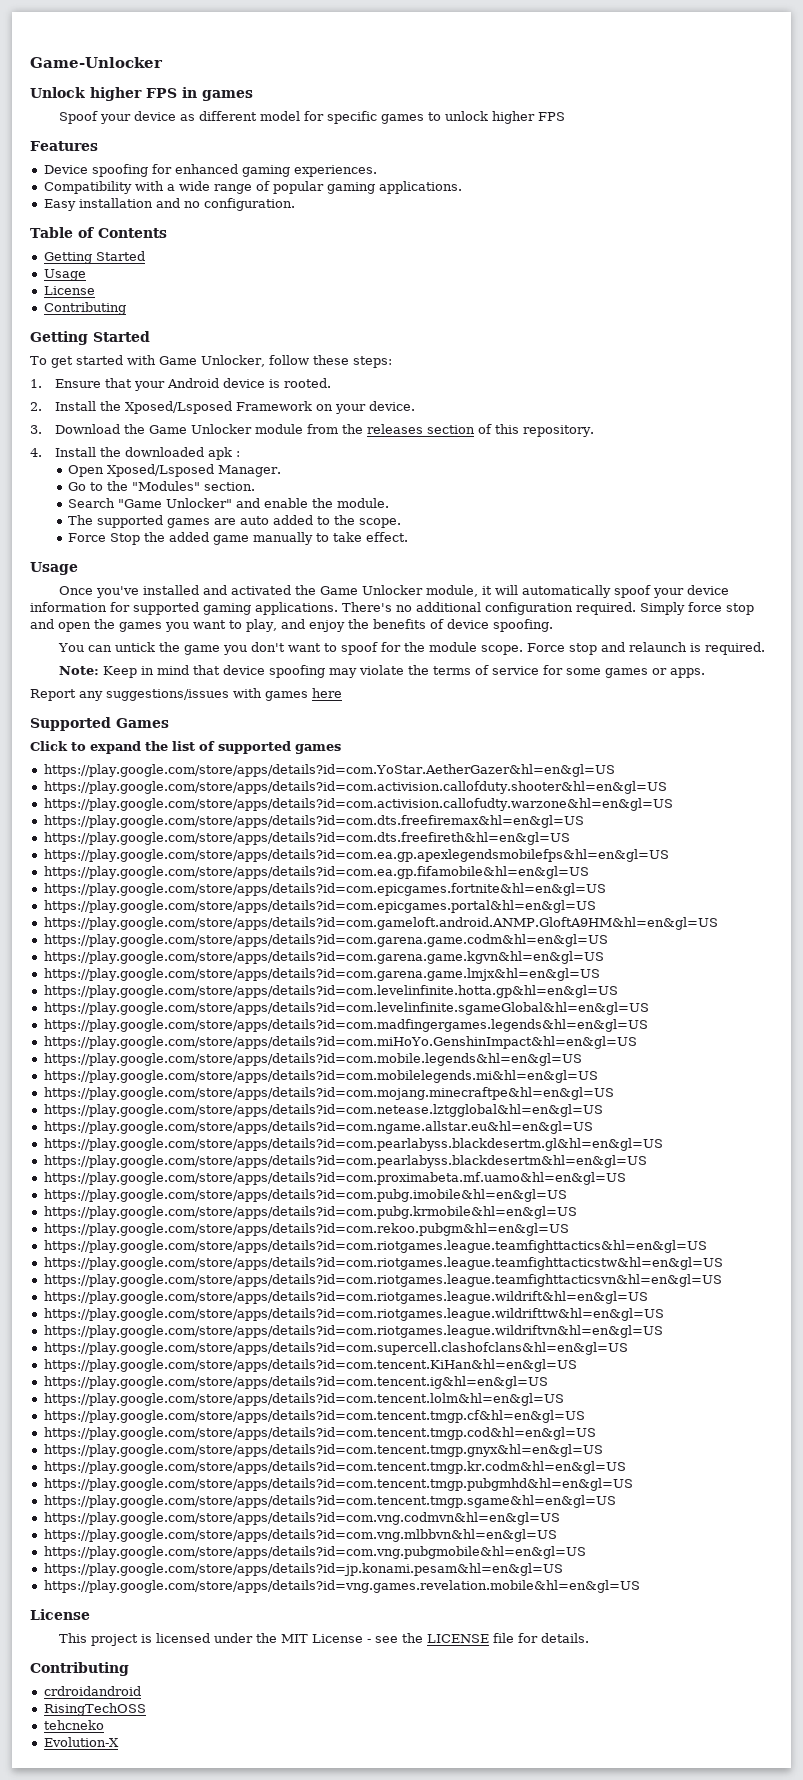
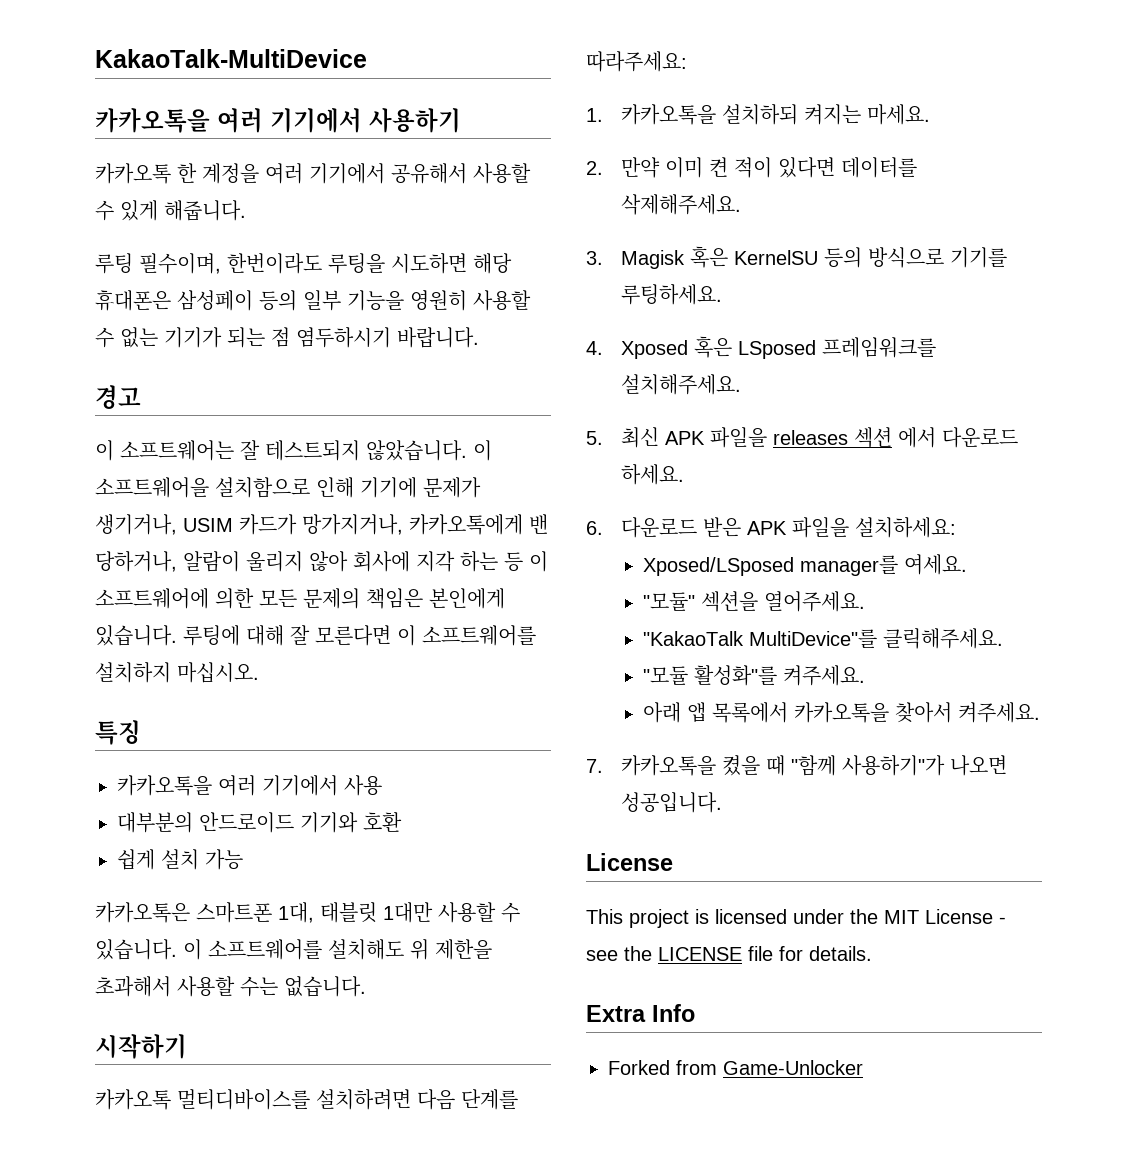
- Game-Unlocker
- Unlock higher FPS in games
- Spoof your device as different model for specific games to unlock higher FPS
- Features
- Device spoofing for enhanced gaming experiences.
- Compatibility with a wide range of popular gaming applications.
- Easy installation and no configuration.
- Table of Contents
- Getting Started
- Usage
- License
- Contributing
- Getting Started
- To get started with Game Unlocker, follow these steps:
- 1. Ensure that your Android device is rooted.
- 2. Install the Xposed/Lsposed Framework on your device.
- 3. Download the Game Unlocker module from the releases section of this repository.
- 4. Install the downloaded apk :
- Open Xposed/Lsposed Manager.
- Go to the "Modules" section.
- Search "Game Unlocker" and enable the module.
- The supported games are auto added to the scope.
- Force Stop the added game manually to take effect.
- Usage
- Once you've installed and activated the Game Unlocker module, it will automatically spoof your device information for supported gaming applications. There's no additional configuration required. Simply force stop and open the games you want to play, and enjoy the benefits of device spoofing.
- You can untick the game you don't want to spoof for the module scope. Force stop and relaunch is required.
- Note: Keep in mind that device spoofing may violate the terms of service for some games or apps.
- Report any suggestions/issues with games here
- Supported Games
- Click to expand the list of supported games
- https://play.google.com/store/apps/details?id=com.YoStar.AetherGazer&hl=en&gl=US
- https://play.google.com/store/apps/details?id=com.activision.callofduty.shooter&hl=en&gl=US
- https://play.google.com/store/apps/details?id=com.activision.callofudty.warzone&hl=en&gl=US
- https://play.google.com/store/apps/details?id=com.dts.freefiremax&hl=en&gl=US
- https://play.google.com/store/apps/details?id=com.dts.freefireth&hl=en&gl=US
- https://play.google.com/store/apps/details?id=com.ea.gp.apexlegendsmobilefps&hl=en&gl=US
- https://play.google.com/store/apps/details?id=com.ea.gp.fifamobile&hl=en&gl=US
- https://play.google.com/store/apps/details?id=com.epicgames.fortnite&hl=en&gl=US
- https://play.google.com/store/apps/details?id=com.epicgames.portal&hl=en&gl=US
- https://play.google.com/store/apps/details?id=com.gameloft.android.ANMP.GloftA9HM&hl=en&gl=US
- https://play.google.com/store/apps/details?id=com.garena.game.codm&hl=en&gl=US
- https://play.google.com/store/apps/details?id=com.garena.game.kgvn&hl=en&gl=US
- https://play.google.com/store/apps/details?id=com.garena.game.lmjx&hl=en&gl=US
- https://play.google.com/store/apps/details?id=com.levelinfinite.hotta.gp&hl=en&gl=US
- https://play.google.com/store/apps/details?id=com.levelinfinite.sgameGlobal&hl=en&gl=US
- https://play.google.com/store/apps/details?id=com.madfingergames.legends&hl=en&gl=US
- https://play.google.com/store/apps/details?id=com.miHoYo.GenshinImpact&hl=en&gl=US
- https://play.google.com/store/apps/details?id=com.mobile.legends&hl=en&gl=US
- https://play.google.com/store/apps/details?id=com.mobilelegends.mi&hl=en&gl=US
- https://play.google.com/store/apps/details?id=com.mojang.minecraftpe&hl=en&gl=US
- https://play.google.com/store/apps/details?id=com.netease.lztgglobal&hl=en&gl=US
- https://play.google.com/store/apps/details?id=com.ngame.allstar.eu&hl=en&gl=US
- https://play.google.com/store/apps/details?id=com.pearlabyss.blackdesertm.gl&hl=en&gl=US
- https://play.google.com/store/apps/details?id=com.pearlabyss.blackdesertm&hl=en&gl=US
- https://play.google.com/store/apps/details?id=com.proximabeta.mf.uamo&hl=en&gl=US
- https://play.google.com/store/apps/details?id=com.pubg.imobile&hl=en&gl=US
- https://play.google.com/store/apps/details?id=com.pubg.krmobile&hl=en&gl=US
- https://play.google.com/store/apps/details?id=com.rekoo.pubgm&hl=en&gl=US
- https://play.google.com/store/apps/details?id=com.riotgames.league.teamfighttactics&hl=en&gl=US
- https://play.google.com/store/apps/details?id=com.riotgames.league.teamfighttacticstw&hl=en&gl=US
- https://play.google.com/store/apps/details?id=com.riotgames.league.teamfighttacticsvn&hl=en&gl=US
- https://play.google.com/store/apps/details?id=com.riotgames.league.wildrift&hl=en&gl=US
- https://play.google.com/store/apps/details?id=com.riotgames.league.wildrifttw&hl=en&gl=US
- https://play.google.com/store/apps/details?id=com.riotgames.league.wildriftvn&hl=en&gl=US
- https://play.google.com/store/apps/details?id=com.supercell.clashofclans&hl=en&gl=US
- https://play.google.com/store/apps/details?id=com.tencent.KiHan&hl=en&gl=US
- https://play.google.com/store/apps/details?id=com.tencent.ig&hl=en&gl=US
- https://play.google.com/store/apps/details?id=com.tencent.lolm&hl=en&gl=US
- https://play.google.com/store/apps/details?id=com.tencent.tmgp.cf&hl=en&gl=US
- https://play.google.com/store/apps/details?id=com.tencent.tmgp.cod&hl=en&gl=US
- https://play.google.com/store/apps/details?id=com.tencent.tmgp.gnyx&hl=en&gl=US
- https://play.google.com/store/apps/details?id=com.tencent.tmgp.kr.codm&hl=en&gl=US
- https://play.google.com/store/apps/details?id=com.tencent.tmgp.pubgmhd&hl=en&gl=US
- https://play.google.com/store/apps/details?id=com.tencent.tmgp.sgame&hl=en&gl=US
- https://play.google.com/store/apps/details?id=com.vng.codmvn&hl=en&gl=US
- https://play.google.com/store/apps/details?id=com.vng.mlbbvn&hl=en&gl=US
- https://play.google.com/store/apps/details?id=com.vng.pubgmobile&hl=en&gl=US
- https://play.google.com/store/apps/details?id=jp.konami.pesam&hl=en&gl=US
- https://play.google.com/store/apps/details?id=vng.games.revelation.mobile&hl=en&gl=US
+ KakaoTalk-MultiDevice
+ 카카오톡을 여러 기기에서 사용하기
+ 카카오톡 한 계정을 여러 기기에서 공유해서 사용할 수 있게 해줍니다.
+ 루팅 필수이며, 한번이라도 루팅을 시도하면 해당 휴대폰은 삼성페이 등의 일부 기능을 영원히 사용할 수 없는 기기가 되는 점 염두하시기 바랍니다.
+ 경고
+ 이 소프트웨어는 잘 테스트되지 않았습니다. 이 소프트웨어을 설치함으로 인해 기기에 문제가 생기거나, USIM 카드가 망가지거나, 카카오톡에게 밴 당하거나, 알람이 울리지 않아 회사에 지각 하는 등 이 소프트웨어에 의한 모든 문제의 책임은 본인에게 있습니다. 루팅에 대해 잘 모른다면 이 소프트웨어를 설치하지 마십시오.
+ 특징
+ 카카오톡을 여러 기기에서 사용
+ 대부분의 안드로이드 기기와 호환
+ 쉽게 설치 가능
+ 카카오톡은 스마트폰 1대, 태블릿 1대만 사용할 수 있습니다. 이 소프트웨어를 설치해도 위 제한을 초과해서 사용할 수는 없습니다.
+ 시작하기
+ 카카오톡 멀티디바이스를 설치하려면 다음 단계를 따라주세요:
+ 1. 카카오톡을 설치하되 켜지는 마세요.
+ 2. 만약 이미 켠 적이 있다면 데이터를 삭제해주세요.
+ 3. Magisk 혹은 KernelSU 등의 방식으로 기기를 루팅하세요.
+ 4. Xposed 혹은 LSposed 프레임워크를 설치해주세요.
+ 5. 최신 APK 파일을 releases 섹션 에서 다운로드 하세요.
+ 6. 다운로드 받은 APK 파일을 설치하세요:
+ Xposed/LSposed manager를 여세요.
+ "모듈" 섹션을 열어주세요.
+ "KakaoTalk MultiDevice"를 클릭해주세요.
+ "모듈 활성화"를 켜주세요.
+ 아래 앱 목록에서 카카오톡을 찾아서 켜주세요.
+ 7. 카카오톡을 켰을 때 "함께 사용하기"가 나오면 성공입니다.
  This project is licensed under the MIT License - see the LICENSE file for details.
- Contributing
- crdroidandroid
- RisingTechOSS
- tehcneko
- Evolution-X
+ Extra Info
+ Forked from Game-Unlocker

